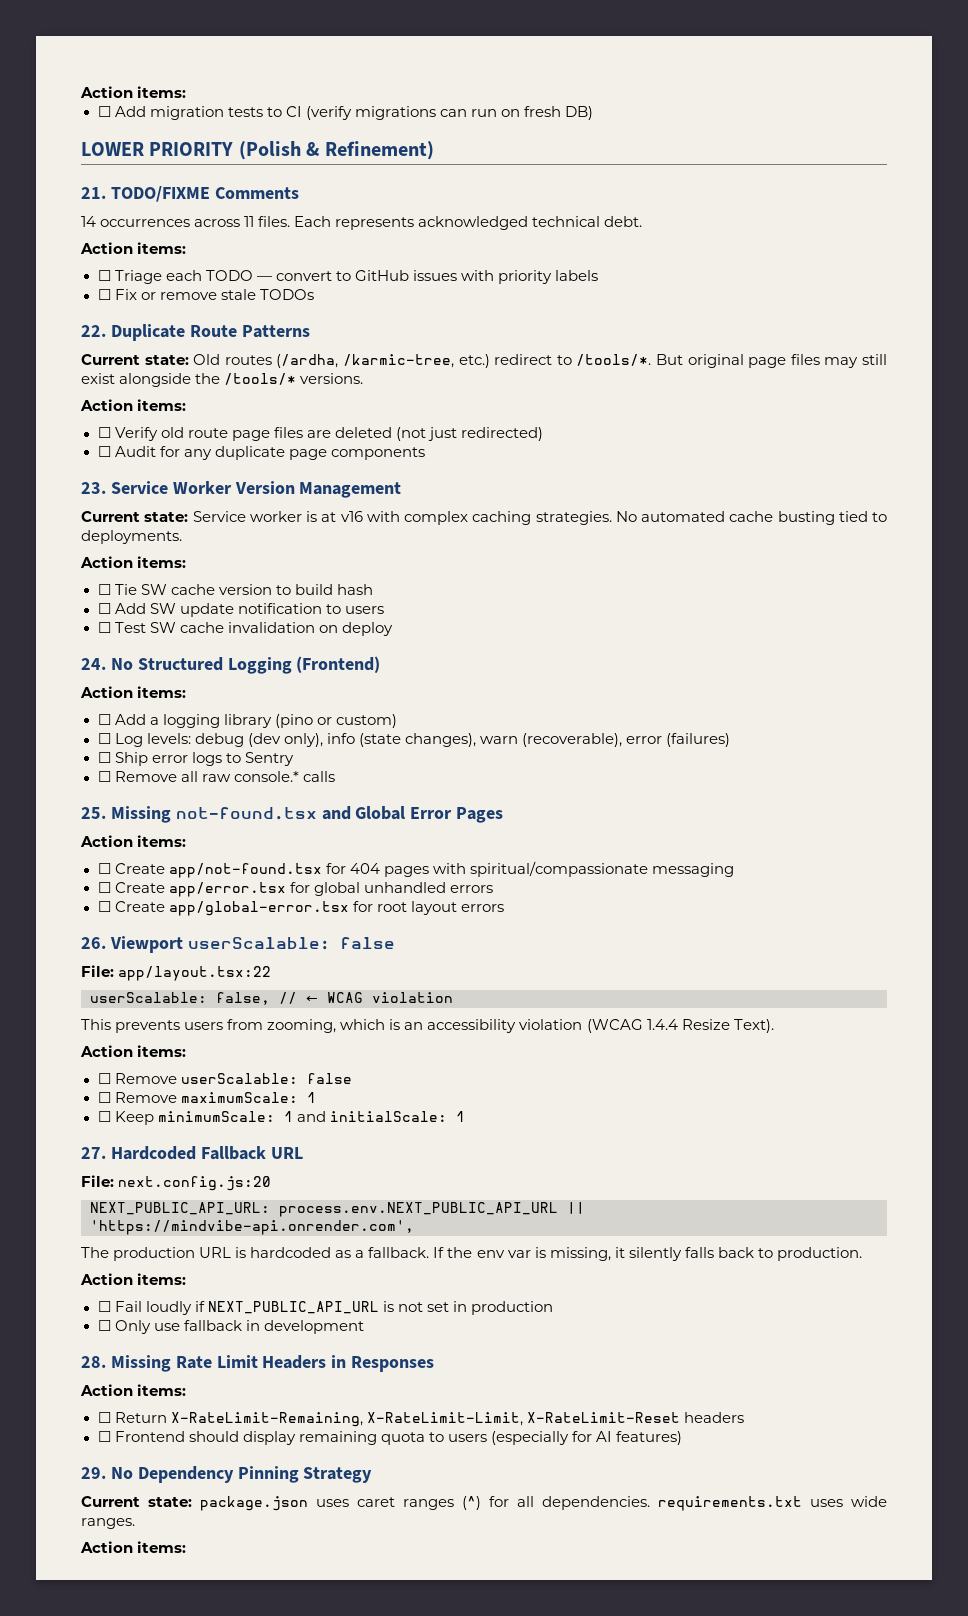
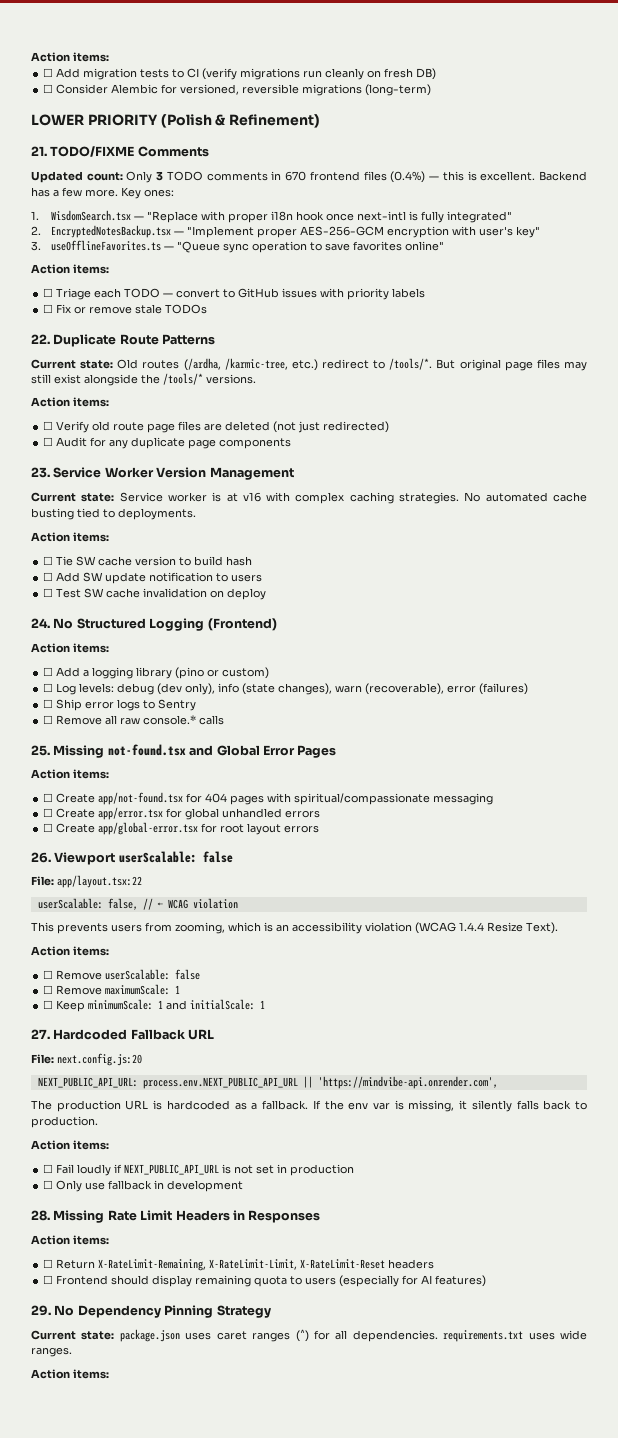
- ☐ Add migration tests to CI (verify migrations can run on fresh DB)
+ ☐ Add migration tests to CI (verify migrations run cleanly on fresh DB)
+ ☐ Consider Alembic for versioned, reversible migrations (long-term)
- 14 occurrences across 11 files. Each represents acknowledged technical debt.
+ Updated count: Only 3 TODO comments in 670 frontend files (0.4%) — this is excellent. Backend has a few more. Key ones:
+ 1. WisdomSearch.tsx — "Replace with proper i18n hook once next-intl is fully integrated"
+ 2. EncryptedNotesBackup.tsx — "Implement proper AES-256-GCM encryption with user's key"
+ 3. useOfflineFavorites.ts — "Queue sync operation to save favorites online"

